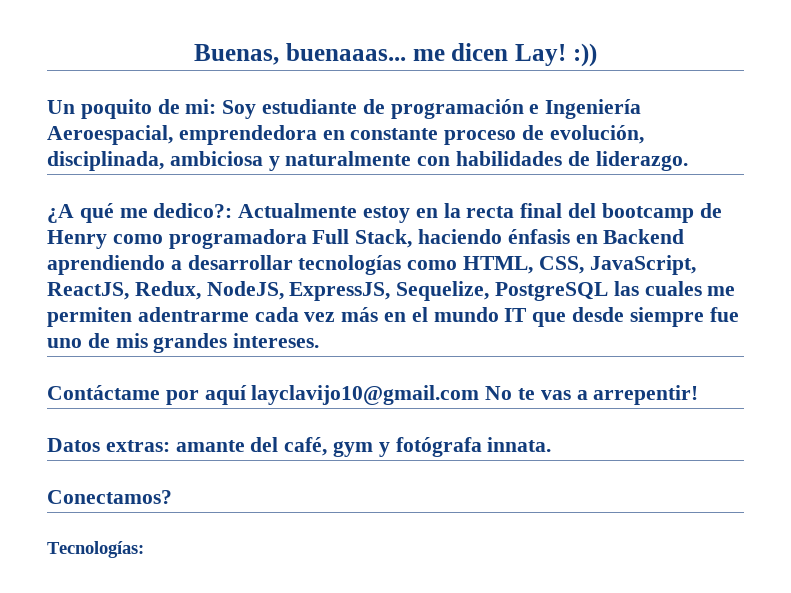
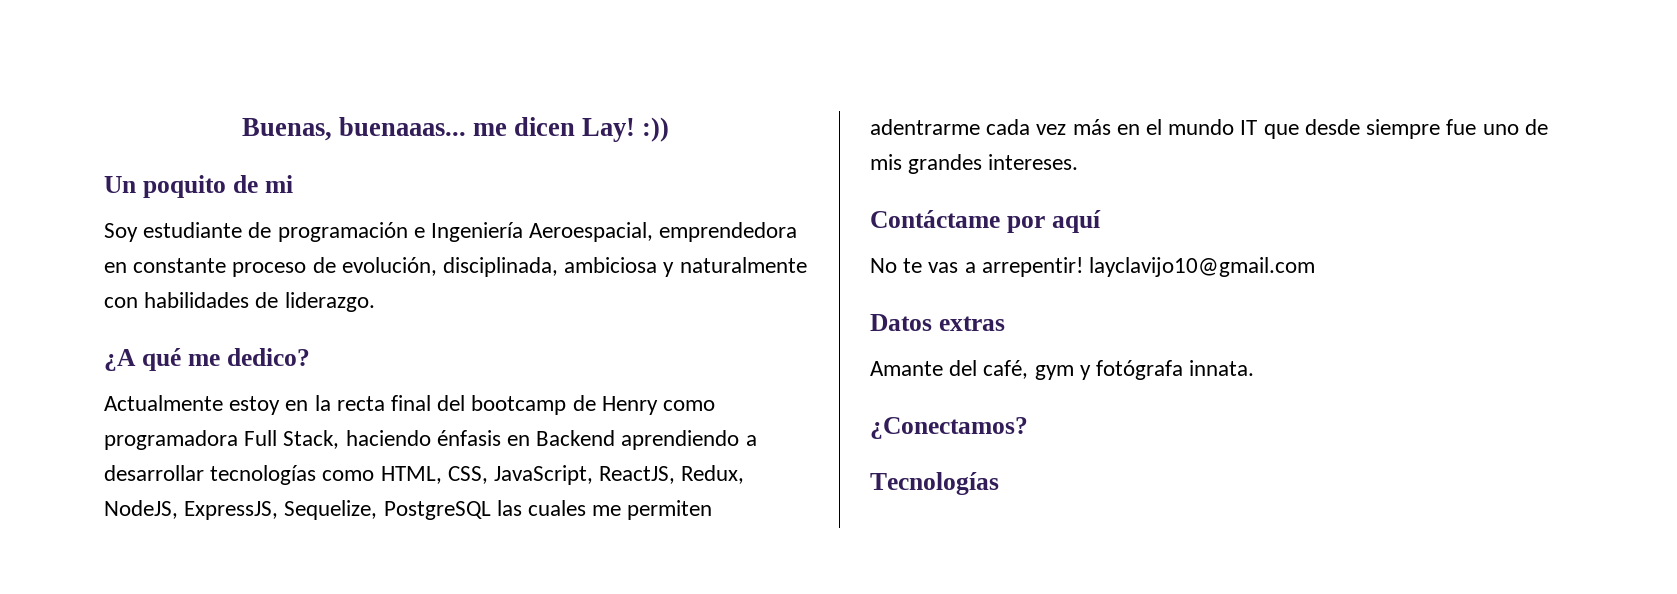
- Un poquito de mi: Soy estudiante de programación e Ingeniería Aeroespacial, emprendedora en constante proceso de evolución, disciplinada, ambiciosa y naturalmente con habilidades de liderazgo.
+ Un poquito de mi
+ Soy estudiante de programación e Ingeniería Aeroespacial, emprendedora en constante proceso de evolución, disciplinada, ambiciosa y naturalmente con habilidades de liderazgo.
- ¿A qué me dedico?: Actualmente estoy en la recta final del bootcamp de Henry como programadora Full Stack, haciendo énfasis en Backend aprendiendo a desarrollar tecnologías como HTML, CSS, JavaScript, ReactJS, Redux, NodeJS, ExpressJS, Sequelize, PostgreSQL las cuales me permiten adentrarme cada vez más en el mundo IT que desde siempre fue uno de mis grandes intereses.
+ ¿A qué me dedico?
+ Actualmente estoy en la recta final del bootcamp de Henry como programadora Full Stack, haciendo énfasis en Backend aprendiendo a desarrollar tecnologías como HTML, CSS, JavaScript, ReactJS, Redux, NodeJS, ExpressJS, Sequelize, PostgreSQL las cuales me permiten adentrarme cada vez más en el mundo IT que desde siempre fue uno de mis grandes intereses.
- Contáctame por aquí layclavijo10@gmail.com No te vas a arrepentir!
+ Contáctame por aquí
+ No te vas a arrepentir! layclavijo10@gmail.com
- Datos extras: amante del café, gym y fotógrafa innata.
+ Datos extras
+ Amante del café, gym y fotógrafa innata.
- Conectamos?
- Tecnologías:
+ ¿Conectamos?
+ Tecnologías

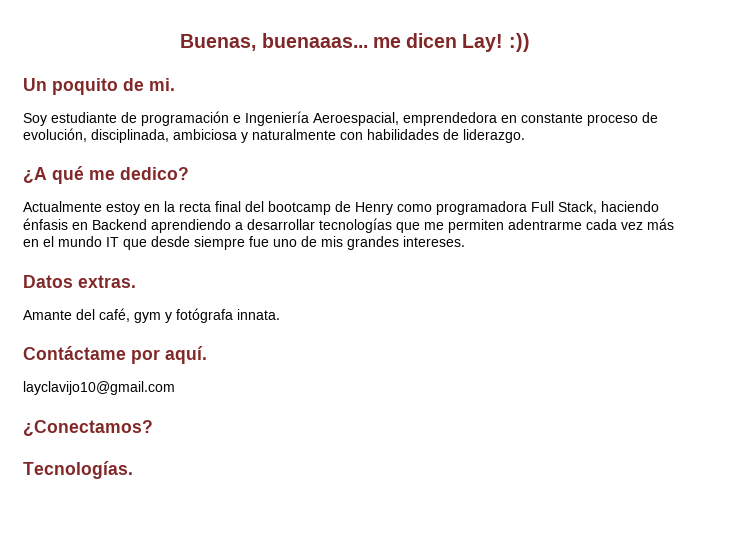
- Un poquito de mi
+ Un poquito de mi.
- Actualmente estoy en la recta final del bootcamp de Henry como programadora Full Stack, haciendo énfasis en Backend aprendiendo a desarrollar tecnologías como HTML, CSS, JavaScript, ReactJS, Redux, NodeJS, ExpressJS, Sequelize, PostgreSQL las cuales me permiten adentrarme cada vez más en el mundo IT que desde siempre fue uno de mis grandes intereses.
+ Actualmente estoy en la recta final del bootcamp de Henry como programadora Full Stack, haciendo énfasis en Backend aprendiendo a desarrollar tecnologías que me permiten adentrarme cada vez más en el mundo IT que desde siempre fue uno de mis grandes intereses.
- Contáctame por aquí
- No te vas a arrepentir! layclavijo10@gmail.com
- Datos extras
+ Datos extras.
+ Contáctame por aquí.
+ layclavijo10@gmail.com
- Tecnologías
+ Tecnologías.

